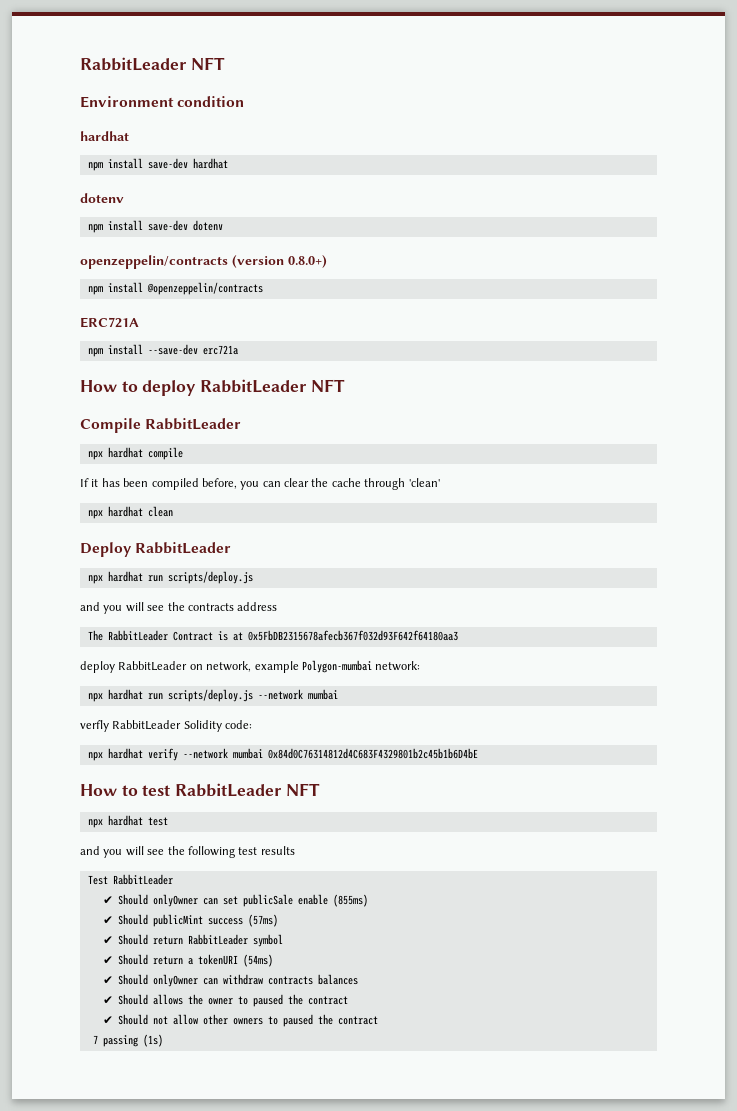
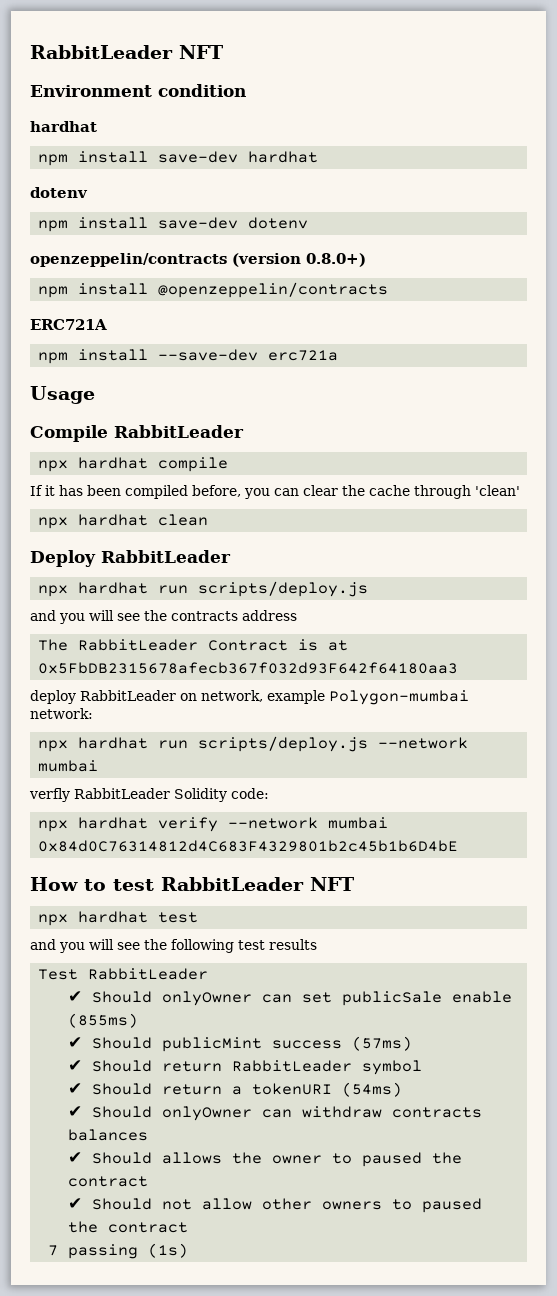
- How to deploy RabbitLeader NFT
+ Usage

